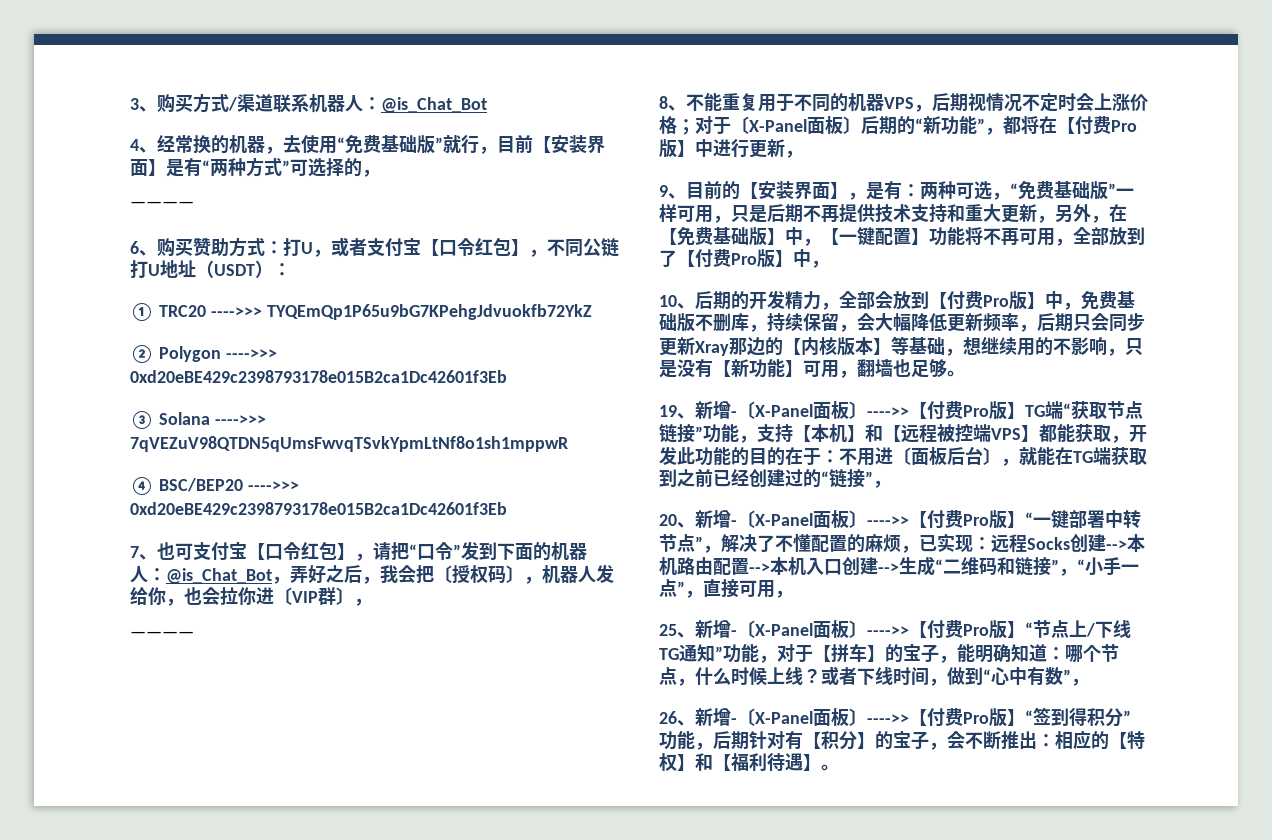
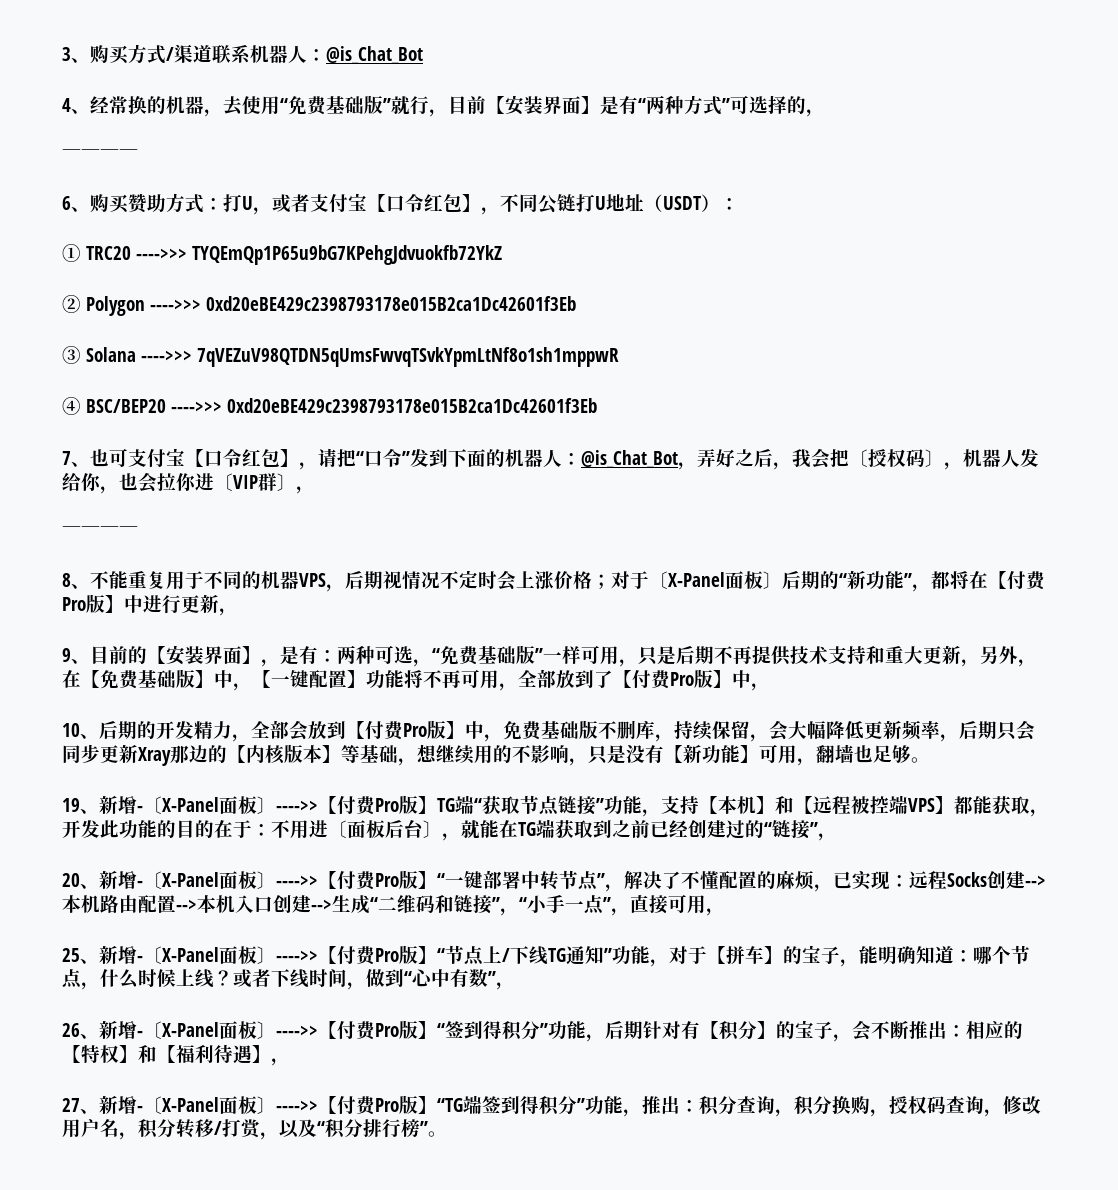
- 26、新增-〔X-Panel面板〕---->>【付费Pro版】“签到得积分”功能，后期针对有【积分】的宝子，会不断推出：相应的【特权】和【福利待遇】。
+ 26、新增-〔X-Panel面板〕---->>【付费Pro版】“签到得积分”功能，后期针对有【积分】的宝子，会不断推出：相应的【特权】和【福利待遇】，
+ 27、新增-〔X-Panel面板〕---->>【付费Pro版】“TG端签到得积分”功能，推出：积分查询，积分换购，授权码查询，修改用户名，积分转移/打赏，以及“积分排行榜”。

